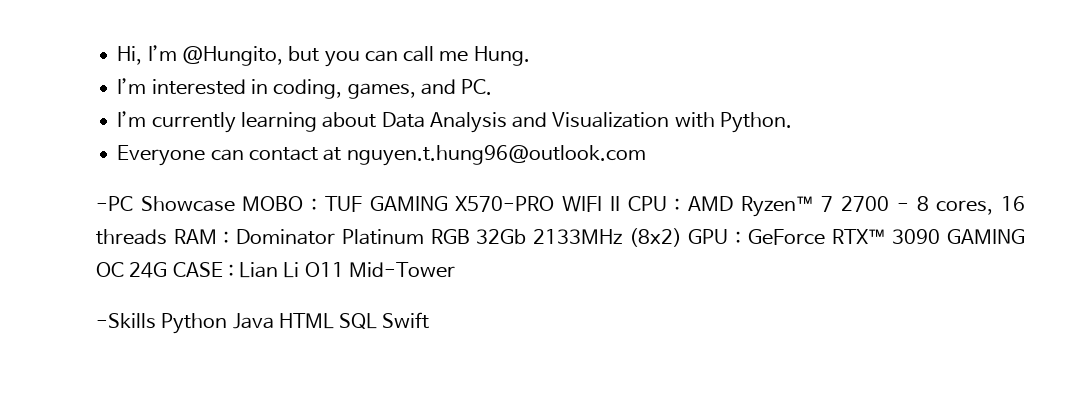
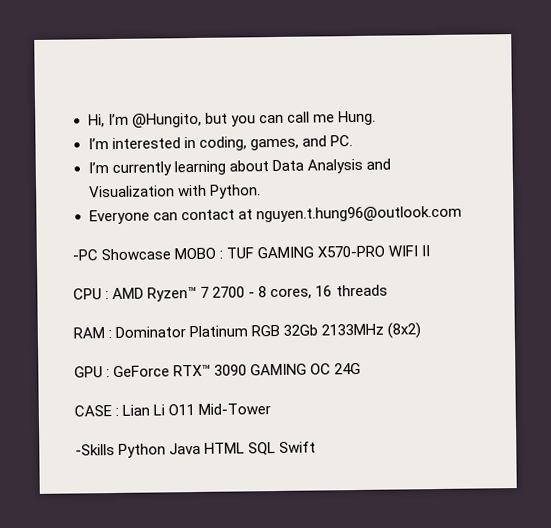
- -PC Showcase MOBO : TUF GAMING X570-PRO WIFI II CPU : AMD Ryzen™ 7 2700 - 8 cores, 16 threads RAM : Dominator Platinum RGB 32Gb 2133MHz (8x2) GPU : GeForce RTX™ 3090 GAMING OC 24G CASE : Lian Li O11 Mid-Tower
+ -PC Showcase MOBO : TUF GAMING X570-PRO WIFI II
+ CPU : AMD Ryzen™ 7 2700 - 8 cores, 16 threads
+ RAM : Dominator Platinum RGB 32Gb 2133MHz (8x2)
+ GPU : GeForce RTX™ 3090 GAMING OC 24G
+ CASE : Lian Li O11 Mid-Tower

